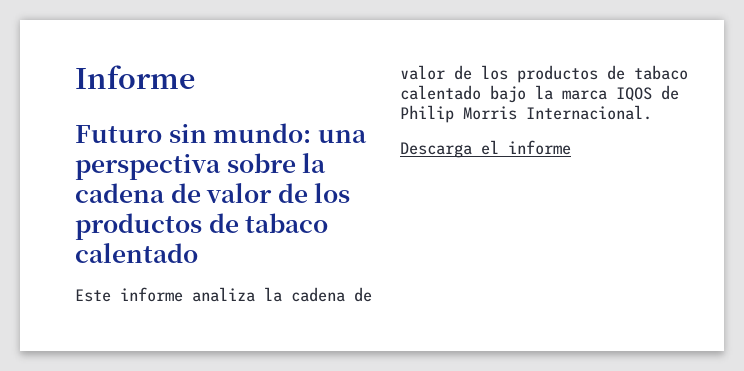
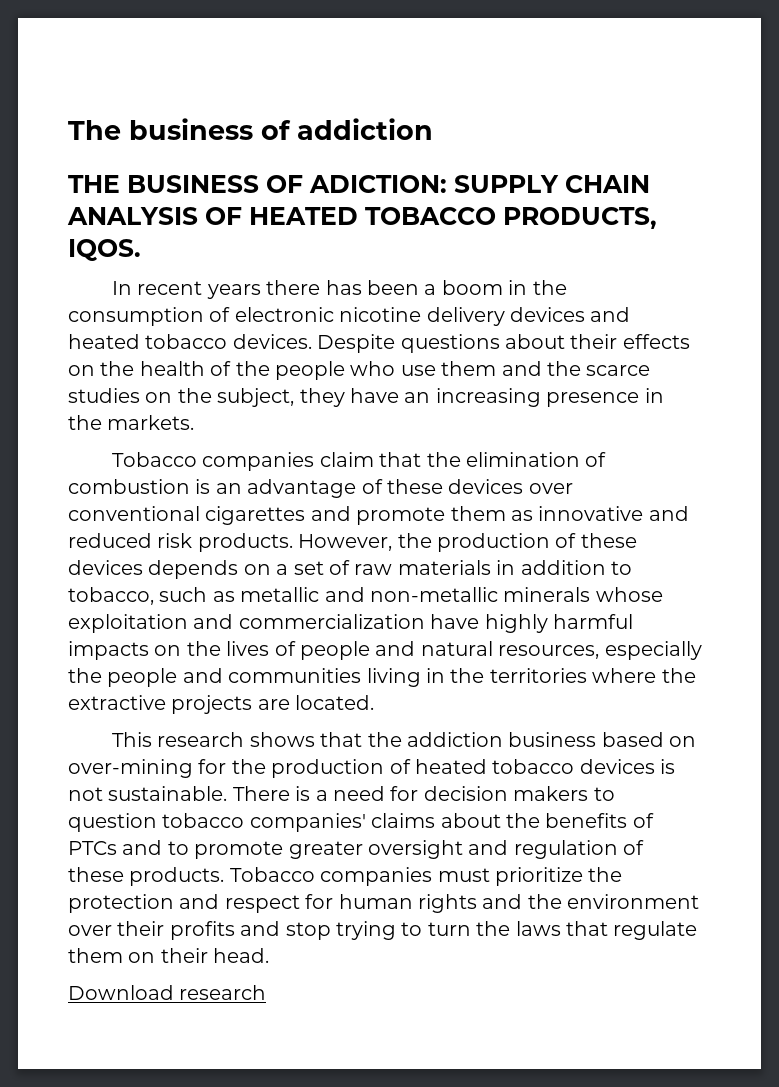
- Informe
- Futuro sin mundo: una perspectiva sobre la cadena de valor de los productos de tabaco calentado
- Este informe analiza la cadena de valor de los productos de tabaco calentado bajo la marca IQOS de Philip Morris Internacional.
- Descarga el informe
+ The business of addiction
+ THE BUSINESS OF ADICTION: SUPPLY CHAIN ANALYSIS OF HEATED TOBACCO PRODUCTS, IQOS.
+ In recent years there has been a boom in the consumption of electronic nicotine delivery devices and heated tobacco devices. Despite questions about their effects on the health of the people who use them and the scarce studies on the subject, they have an increasing presence in the markets.
+ Tobacco companies claim that the elimination of combustion is an advantage of these devices over conventional cigarettes and promote them as innovative and reduced risk products. However, the production of these devices depends on a set of raw materials in addition to tobacco, such as metallic and non-metallic minerals whose exploitation and commercialization have highly harmful impacts on the lives of people and natural resources, especially the people and communities living in the territories where the extractive projects are located.
+ This research shows that the addiction business based on over-mining for the production of heated tobacco devices is not sustainable. There is a need for decision makers to question tobacco companies' claims about the benefits of PTCs and to promote greater oversight and regulation of these products. Tobacco companies must prioritize the protection and respect for human rights and the environment over their profits and stop trying to turn the laws that regulate them on their head.
+ Download research

